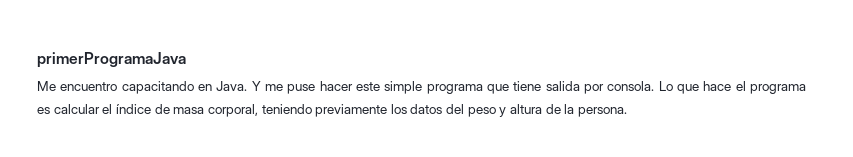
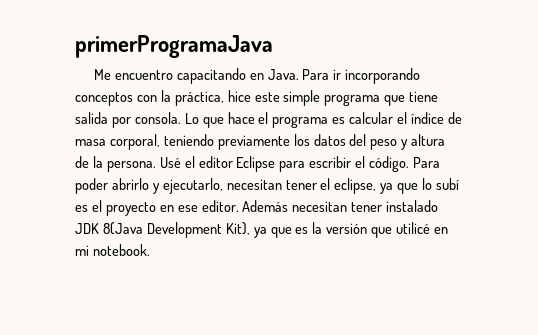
- Y me puse hacer este simple programa que tiene salida por consola.
+ Para ir incorporando conceptos con la práctica, hice este simple programa que tiene salida por consola.
+ Usé el editor Eclipse para escribir el código. Para poder abrirlo y ejecutarlo, necesitan tener el eclipse, ya que lo subí es el proyecto en ese editor. Además necesitan tener instalado JDK 8(Java Development Kit), ya que es la versión que utilicé en mi notebook.

